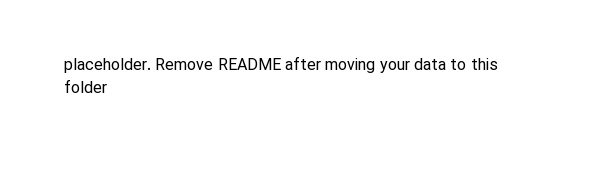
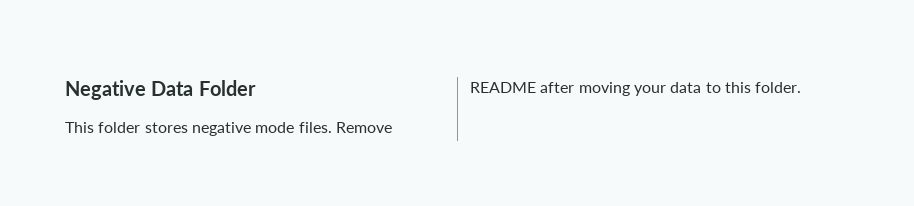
- placeholder.
+ Negative Data Folder
+ This folder stores negative mode files.
- Remove README after moving your data to this folder
+ Remove README after moving your data to this folder.

